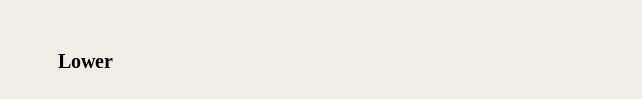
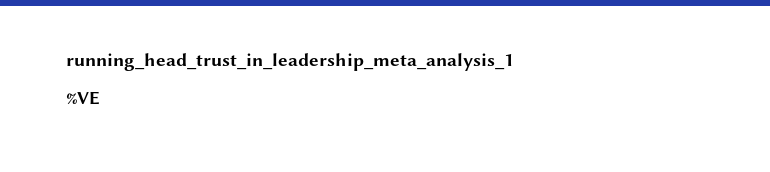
- Lower
+ running_head_trust_in_leadership_meta_analysis_1
+ %VE

